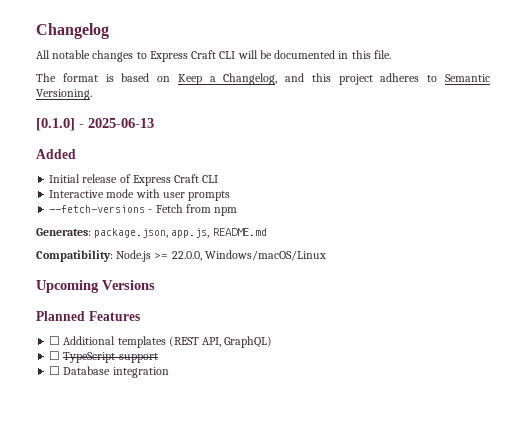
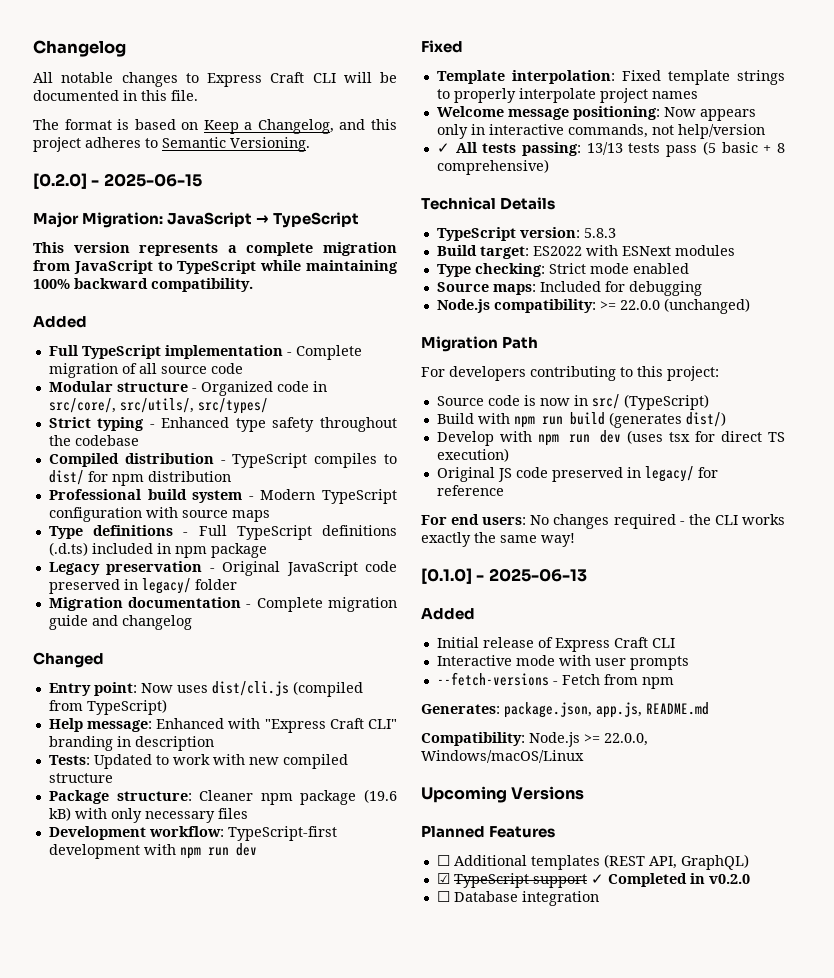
+ [0.2.0] - 2025-06-15
+ Major Migration: JavaScript → TypeScript
+ This version represents a complete migration from JavaScript to TypeScript while maintaining 100% backward compatibility.
+ Added
+ Full TypeScript implementation - Complete migration of all source code
+ Modular structure - Organized code in src/core/, src/utils/, src/types/
+ Strict typing - Enhanced type safety throughout the codebase
+ Compiled distribution - TypeScript compiles to dist/ for npm distribution
+ Professional build system - Modern TypeScript configuration with source maps
+ Type definitions - Full TypeScript definitions (.d.ts) included in npm package
+ Legacy preservation - Original JavaScript code preserved in legacy/ folder
+ Migration documentation - Complete migration guide and changelog
+ Changed
+ Entry point: Now uses dist/cli.js (compiled from TypeScript)
+ Help message: Enhanced with "Express Craft CLI" branding in description
+ Tests: Updated to work with new compiled structure
+ Package structure: Cleaner npm package (19.6 kB) with only necessary files
+ Development workflow: TypeScript-first development with npm run dev
+ Fixed
+ Template interpolation: Fixed template strings to properly interpolate project names
+ Welcome message positioning: Now appears only in interactive commands, not help/version
+ ✓ All tests passing: 13/13 tests pass (5 basic + 8 comprehensive)
+ Technical Details
+ TypeScript version: 5.8.3
+ Build target: ES2022 with ESNext modules
+ Type checking: Strict mode enabled
+ Source maps: Included for debugging
+ Node.js compatibility: >= 22.0.0 (unchanged)
+ Migration Path
+ For developers contributing to this project:
+ Source code is now in src/ (TypeScript)
+ Build with npm run build (generates dist/)
+ Develop with npm run dev (uses tsx for direct TS execution)
+ Original JS code preserved in legacy/ for reference
+ For end users: No changes required - the CLI works exactly the same way!
- ☐ TypeScript support
+ ☑ TypeScript support ✓ Completed in v0.2.0

